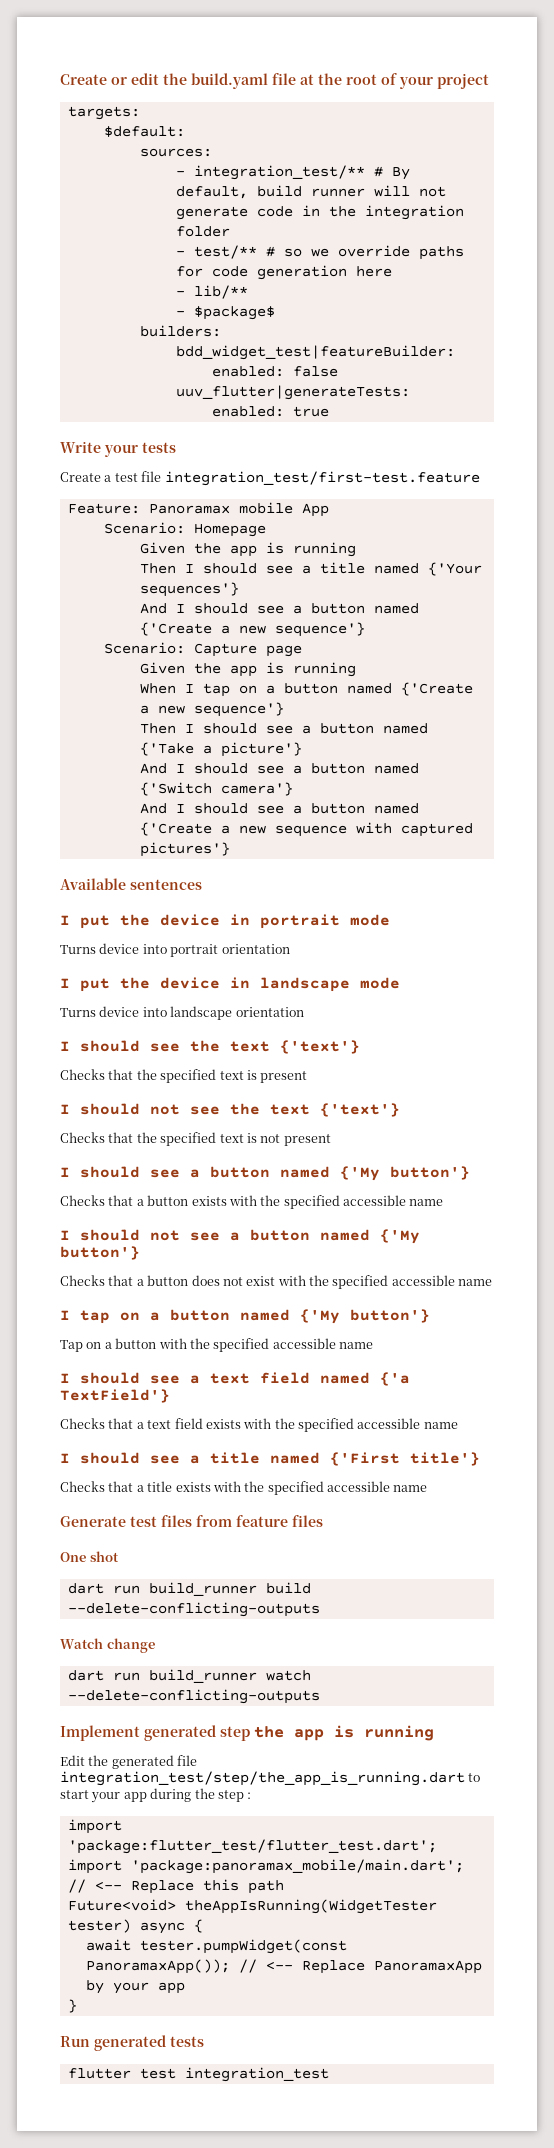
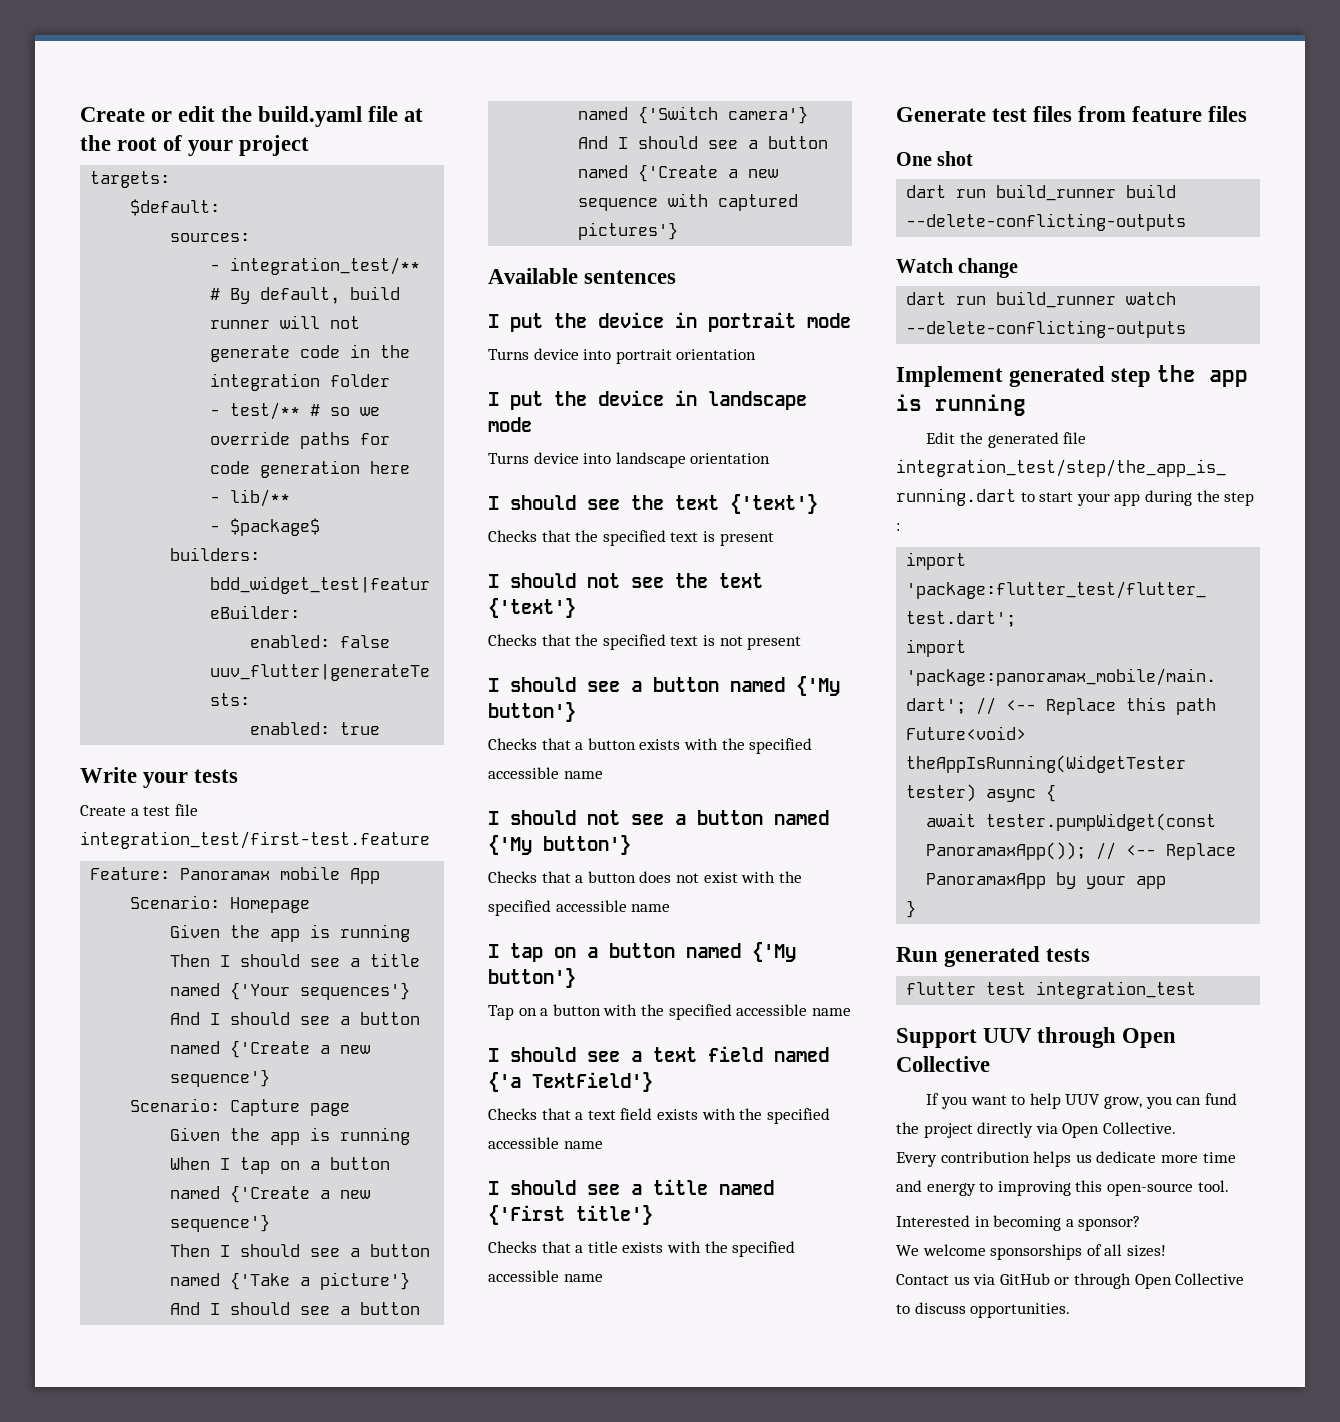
+ Support UUV through Open Collective
+ If you want to help UUV grow, you can fund the project directly via Open Collective.
+ Every contribution helps us dedicate more time and energy to improving this open-source tool.
+ Interested in becoming a sponsor?
+ We welcome sponsorships of all sizes!
+ Contact us via GitHub or through Open Collective to discuss opportunities.

